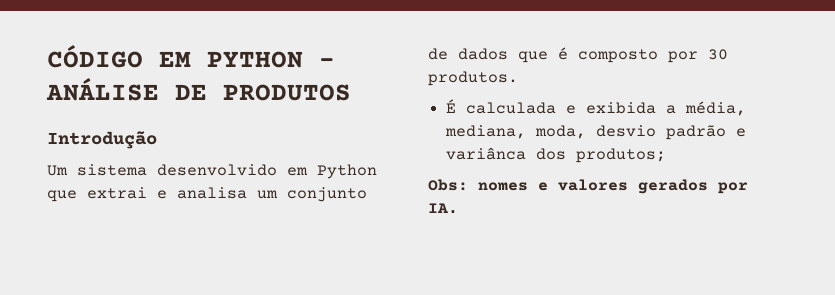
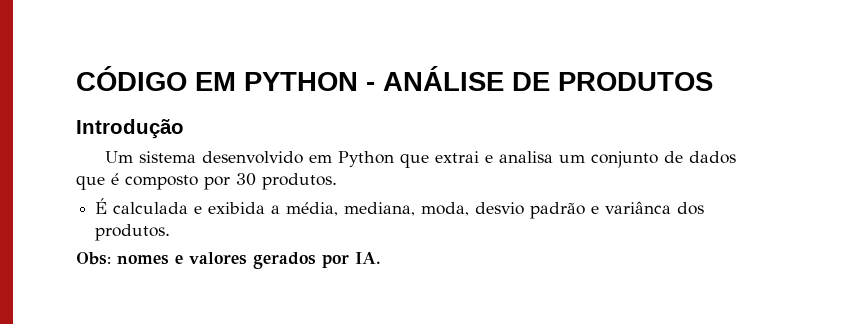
- É calculada e exibida a média, mediana, moda, desvio padrão e variânca dos produtos;
+ É calculada e exibida a média, mediana, moda, desvio padrão e variânca dos produtos.

